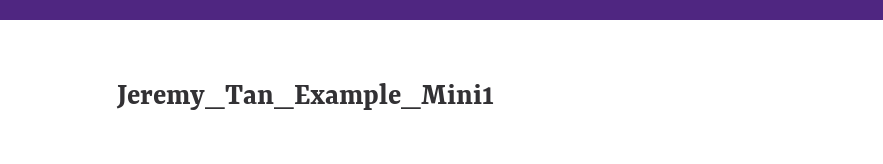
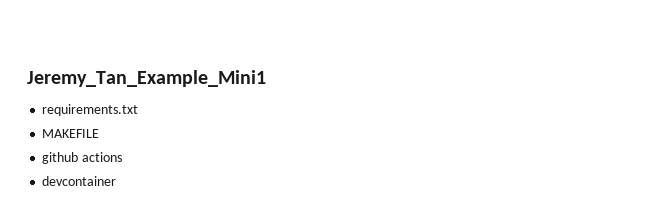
+ requirements.txt
+ MAKEFILE
+ github actions
+ devcontainer

